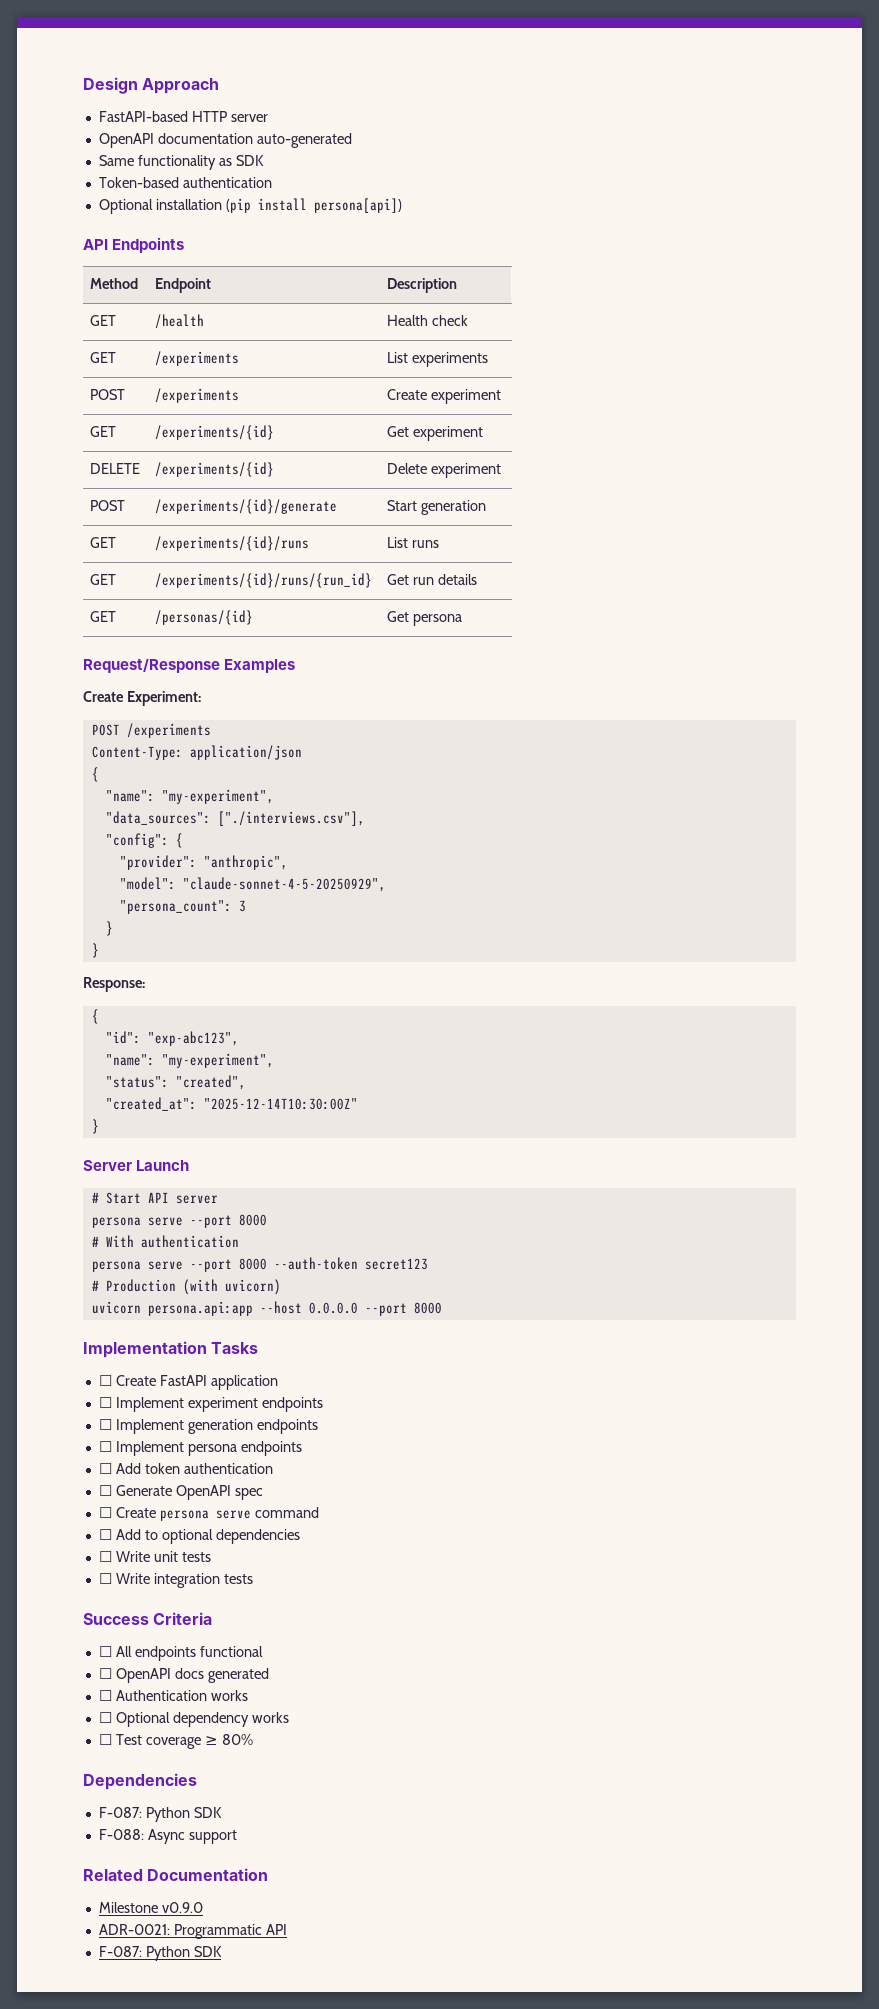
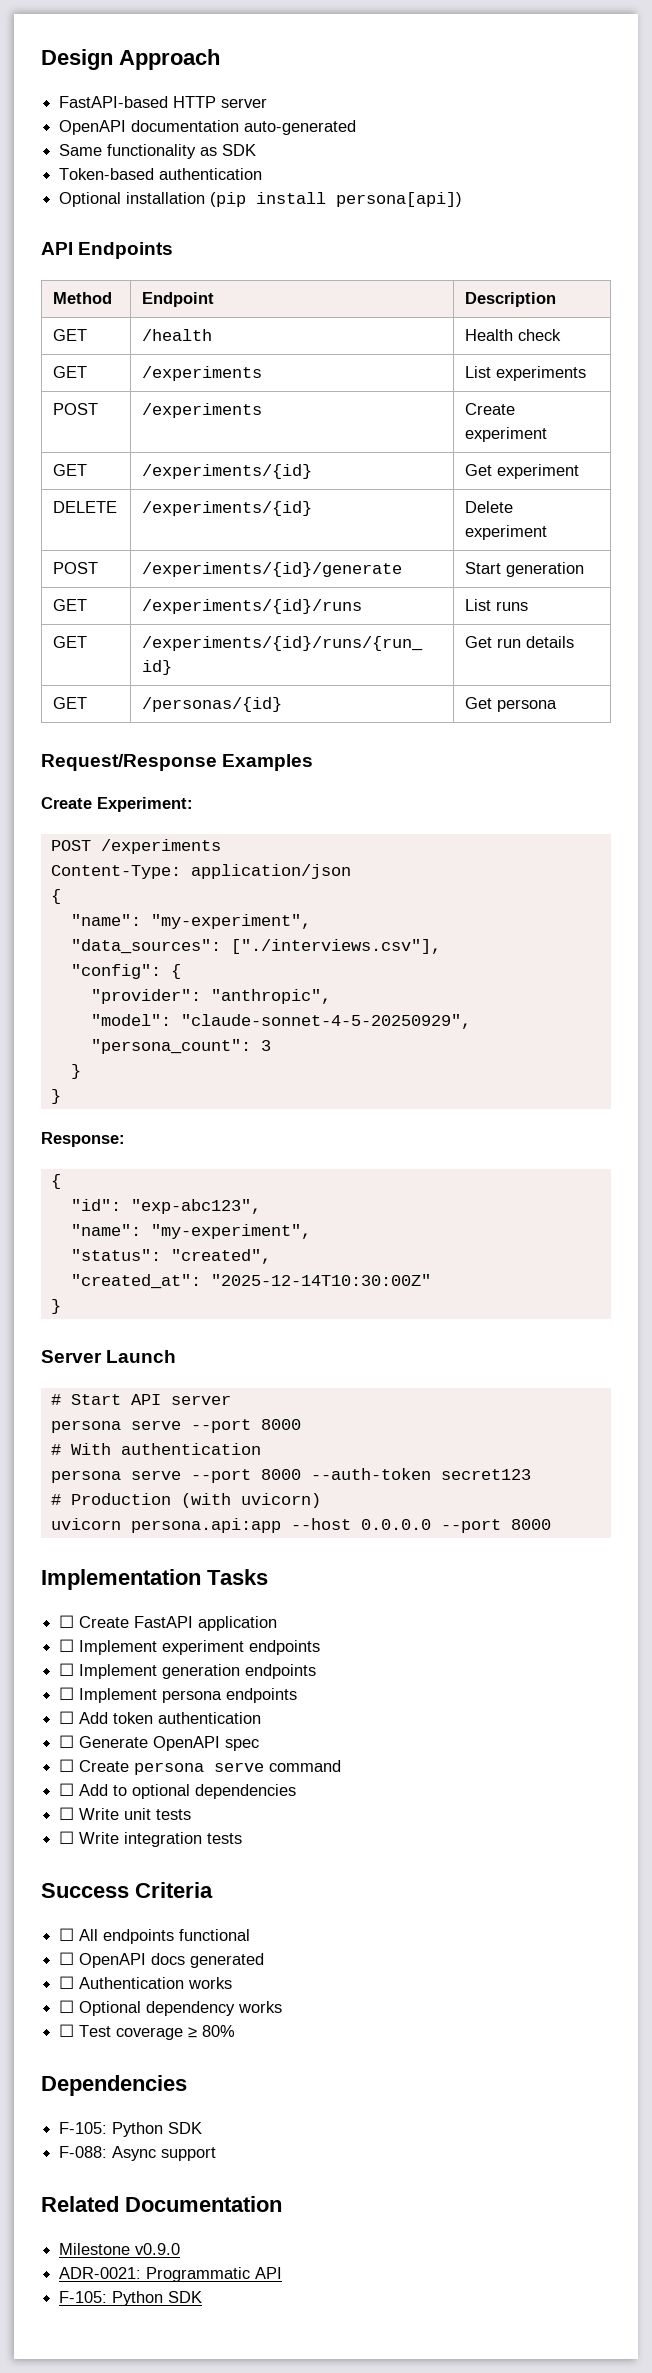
  Dependencies
- F-087: Python SDK
+ F-105: Python SDK
  ADR-0021: Programmatic API
- F-087: Python SDK
+ F-105: Python SDK

